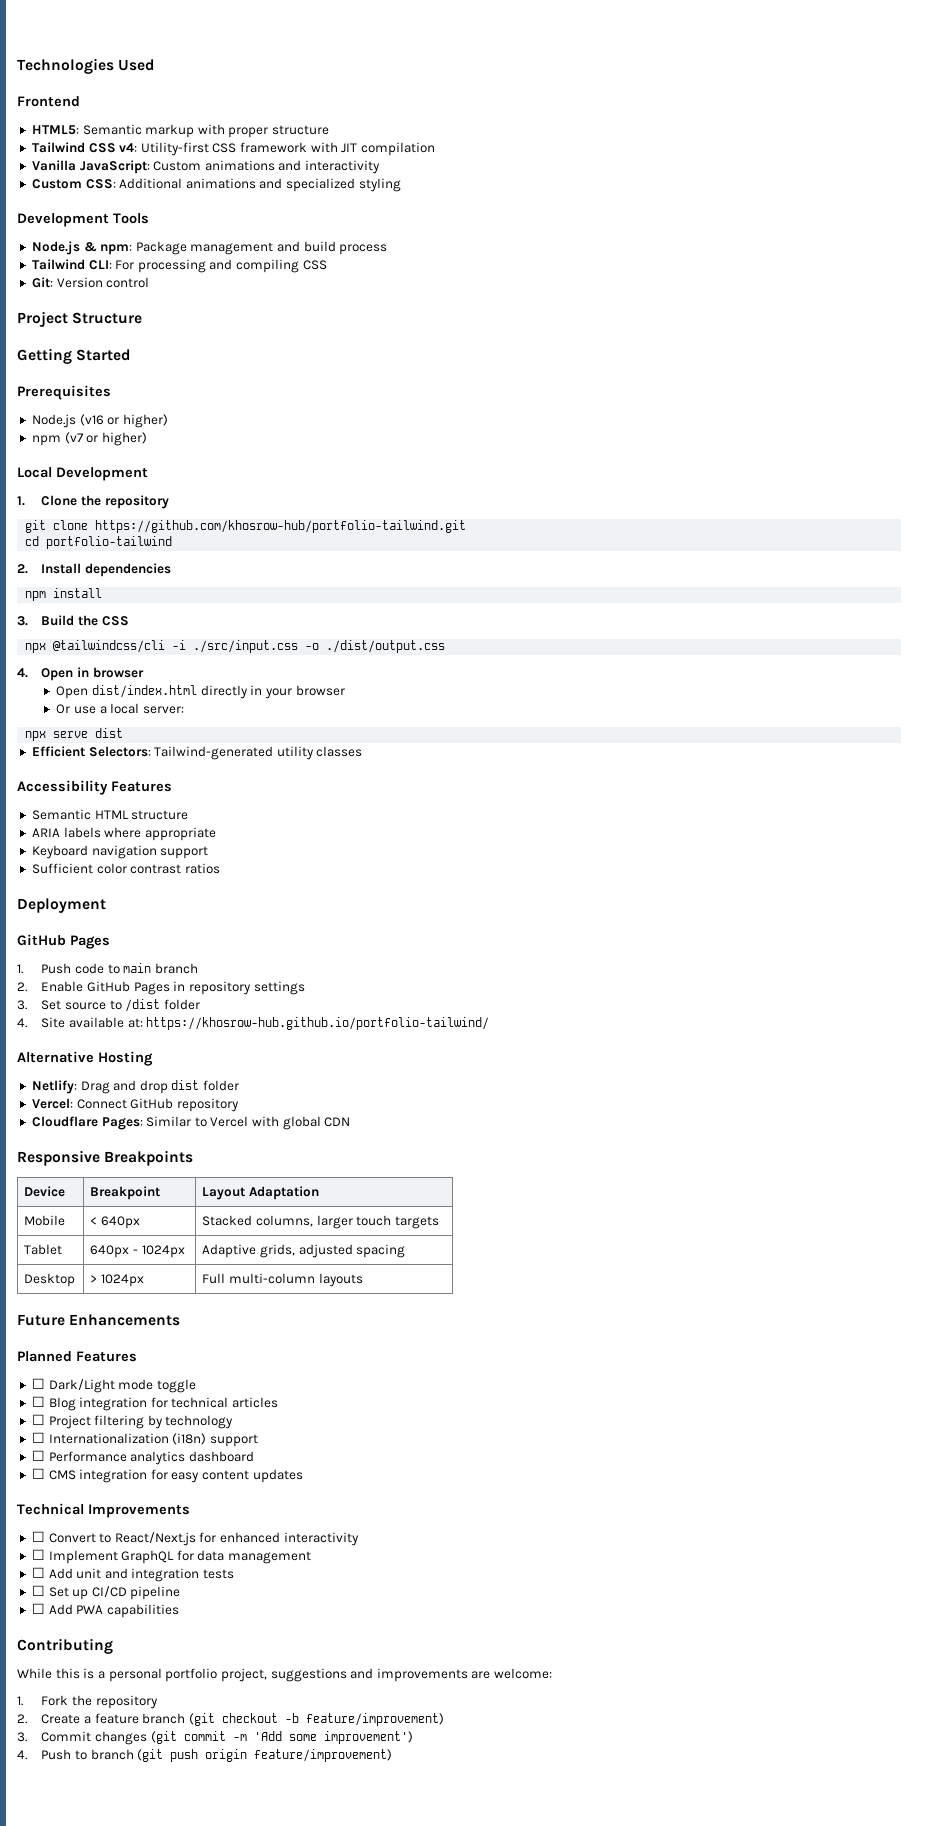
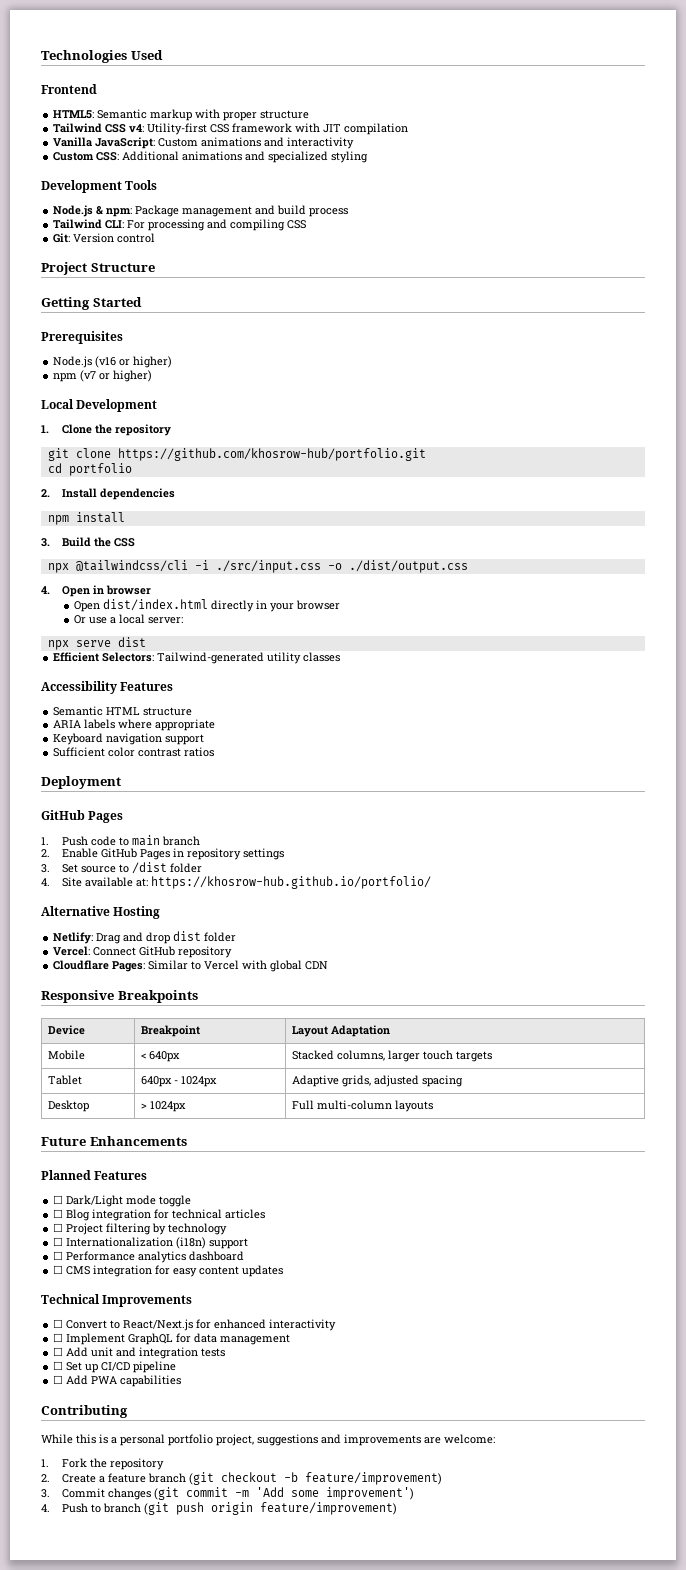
- git clone https://github.com/khosrow-hub/portfolio-tailwind.git
+ git clone https://github.com/khosrow-hub/portfolio.git
- cd portfolio-tailwind
+ cd portfolio
- 4. Site available at: https://khosrow-hub.github.io/portfolio-tailwind/
+ 4. Site available at: https://khosrow-hub.github.io/portfolio/

